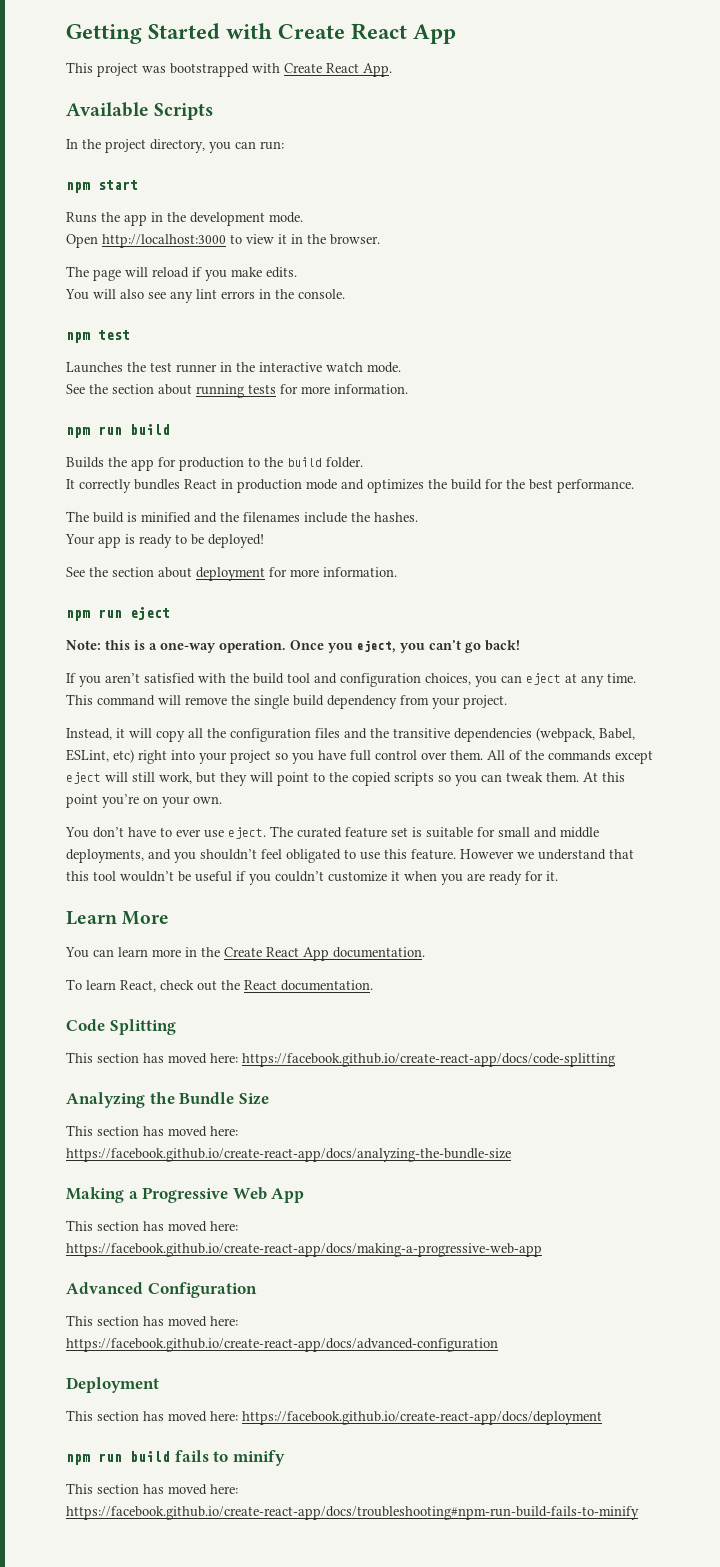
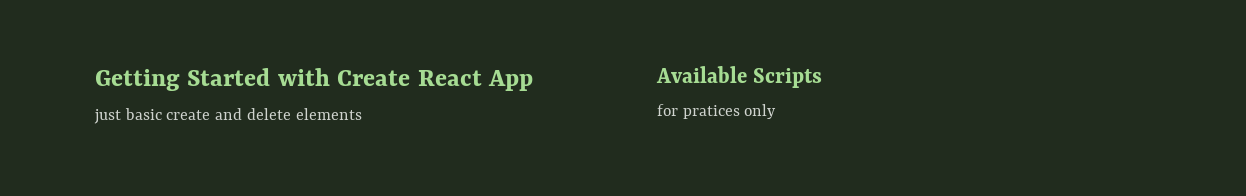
- This project was bootstrapped with Create React App.
+ just basic create and delete elements
  Available Scripts
- In the project directory, you can run:
- npm start
- Runs the app in the development mode.
- Open http://localhost:3000 to view it in the browser.
- The page will reload if you make edits.
- You will also see any lint errors in the console.
- npm test
- Launches the test runner in the interactive watch mode.
- See the section about running tests for more information.
- npm run build
- Builds the app for production to the build folder.
- It correctly bundles React in production mode and optimizes the build for the best performance.
- The build is minified and the filenames include the hashes.
- Your app is ready to be deployed!
- See the section about deployment for more information.
- npm run eject
- Note: this is a one-way operation. Once you eject, you can’t go back!
- If you aren’t satisfied with the build tool and configuration choices, you can eject at any time. This command will remove the single build dependency from your project.
- Instead, it will copy all the configuration files and the transitive dependencies (webpack, Babel, ESLint, etc) right into your project so you have full control over them. All of the commands except eject will still work, but they will point to the copied scripts so you can tweak them. At this point you’re on your own.
- You don’t have to ever use eject. The curated feature set is suitable for small and middle deployments, and you shouldn’t feel obligated to use this feature. However we understand that this tool wouldn’t be useful if you couldn’t customize it when you are ready for it.
- Learn More
- You can learn more in the Create React App documentation.
- To learn React, check out the React documentation.
- Code Splitting
- This section has moved here: https://facebook.github.io/create-react-app/docs/code-splitting
- Analyzing the Bundle Size
- This section has moved here: https://facebook.github.io/create-react-app/docs/analyzing-the-bundle-size
- Making a Progressive Web App
- This section has moved here: https://facebook.github.io/create-react-app/docs/making-a-progressive-web-app
- Advanced Configuration
- This section has moved here: https://facebook.github.io/create-react-app/docs/advanced-configuration
- Deployment
- This section has moved here: https://facebook.github.io/create-react-app/docs/deployment
- npm run build fails to minify
- This section has moved here: https://facebook.github.io/create-react-app/docs/troubleshooting#npm-run-build-fails-to-minify
+ for pratices only

